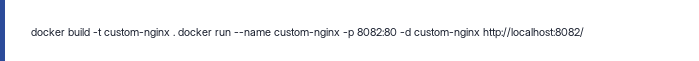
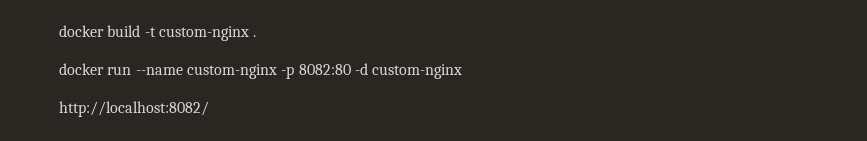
- docker build -t custom-nginx . docker run --name custom-nginx -p 8082:80 -d custom-nginx http://localhost:8082/
+ docker build -t custom-nginx .
+ docker run --name custom-nginx -p 8082:80 -d custom-nginx
+ http://localhost:8082/

